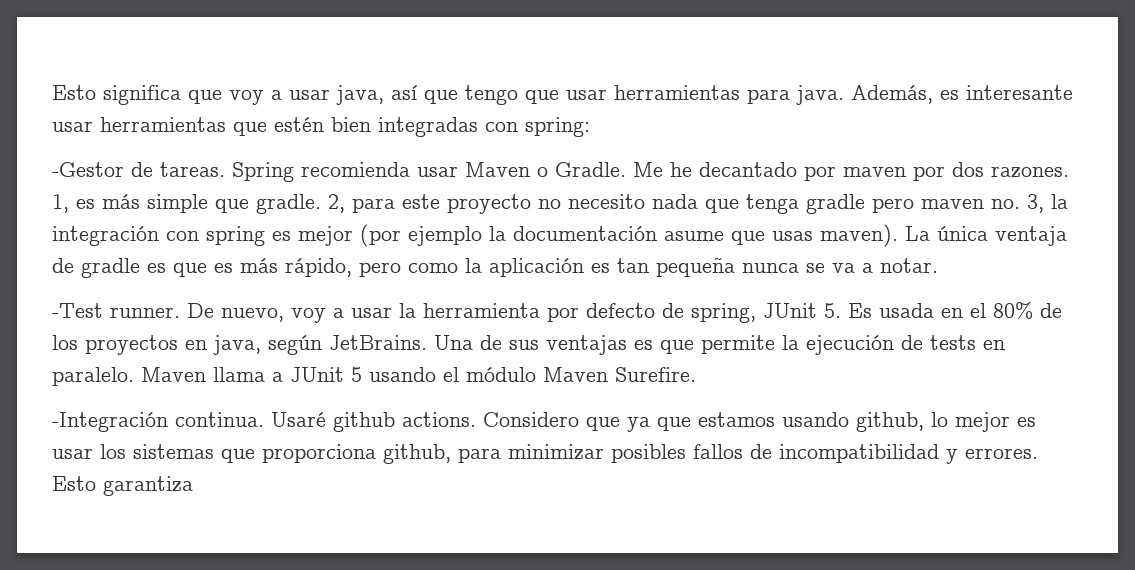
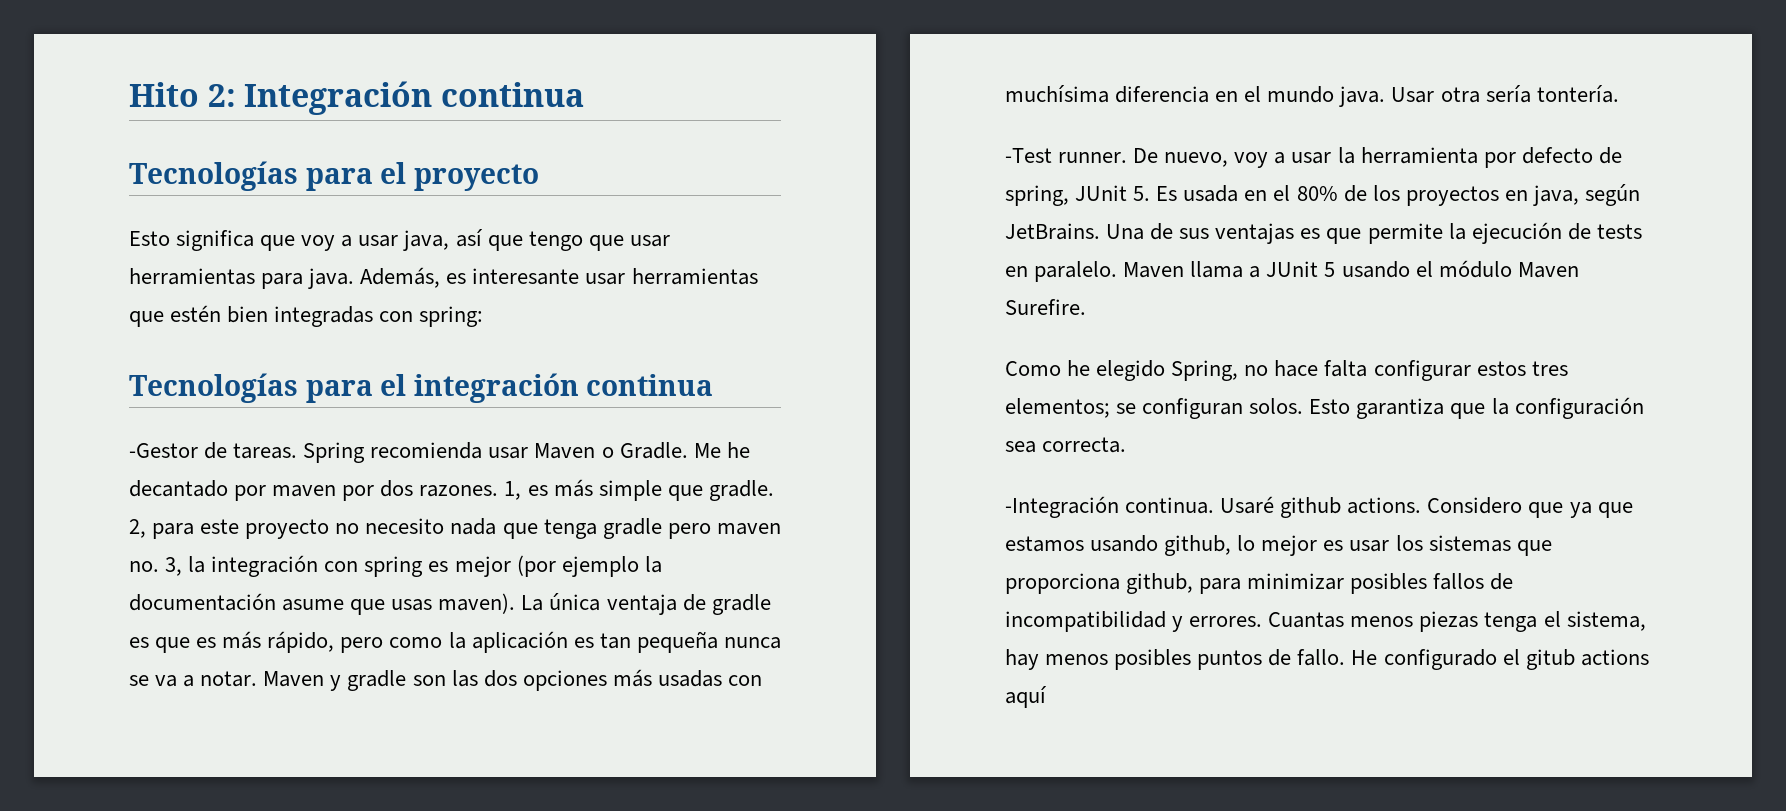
+ Hito 2: Integración continua
+ Tecnologías para el proyecto
+ Tecnologías para el integración continua
+ Maven y gradle son las dos opciones más usadas con muchísima diferencia en el mundo java. Usar otra sería tontería.
+ Como he elegido Spring, no hace falta configurar estos tres elementos; se configuran solos. Esto garantiza que la configuración sea correcta.
- Esto garantiza
+ Cuantas menos piezas tenga el sistema, hay menos posibles puntos de fallo. He configurado el gitub actions aquí

